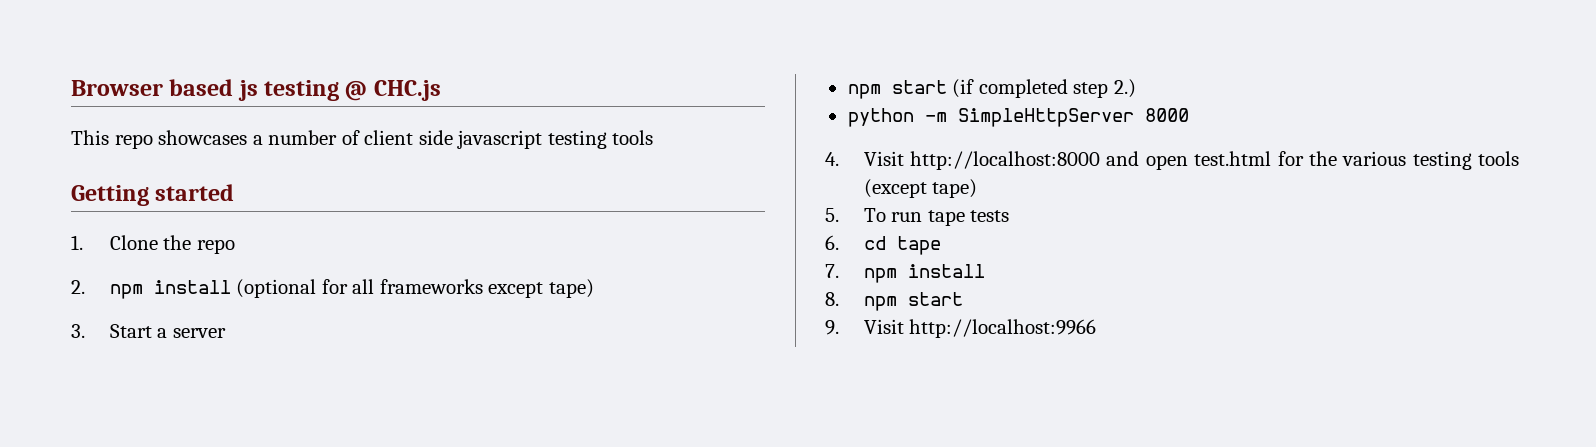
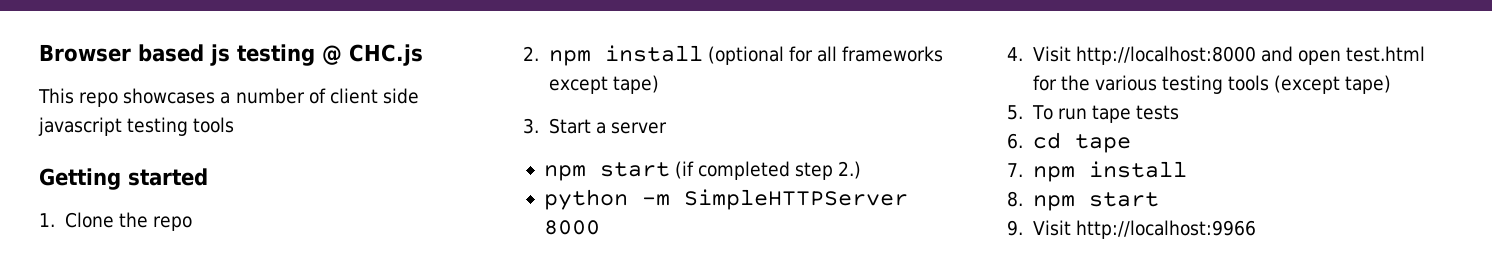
- python -m SimpleHttpServer 8000
+ python -m SimpleHTTPServer 8000

